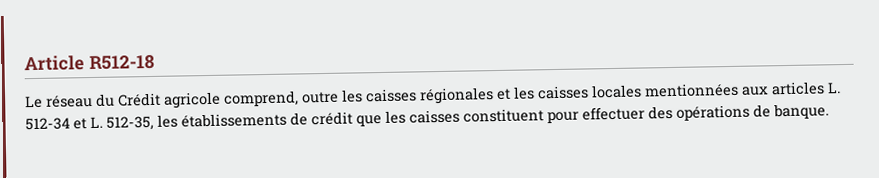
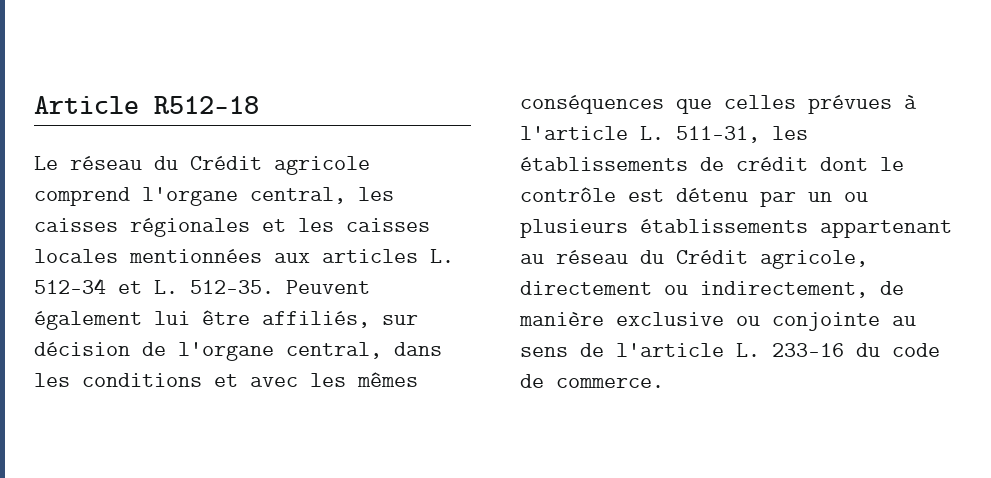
- Le réseau du Crédit agricole comprend, outre les caisses régionales et les caisses locales mentionnées aux articles L. 512-34 et L. 512-35, les établissements de crédit que les caisses constituent pour effectuer des opérations de banque.
+ Le réseau du Crédit agricole comprend l'organe central, les caisses régionales et les caisses locales mentionnées aux articles L. 512-34 et L. 512-35. Peuvent également lui être affiliés, sur décision de l'organe central, dans les conditions et avec les mêmes conséquences que celles prévues à l'article L. 511-31, les établissements de crédit dont le contrôle est détenu par un ou plusieurs établissements appartenant au réseau du Crédit agricole, directement ou indirectement, de manière exclusive ou conjointe au sens de l'article L. 233-16 du code de commerce.

